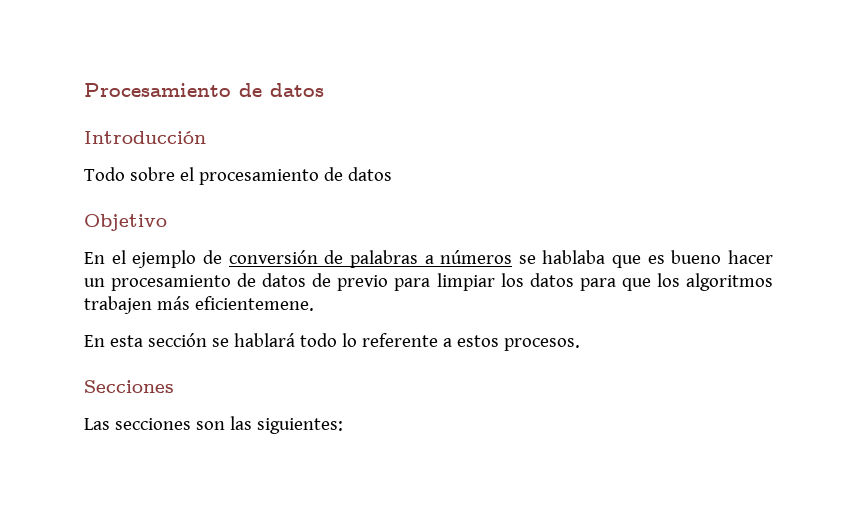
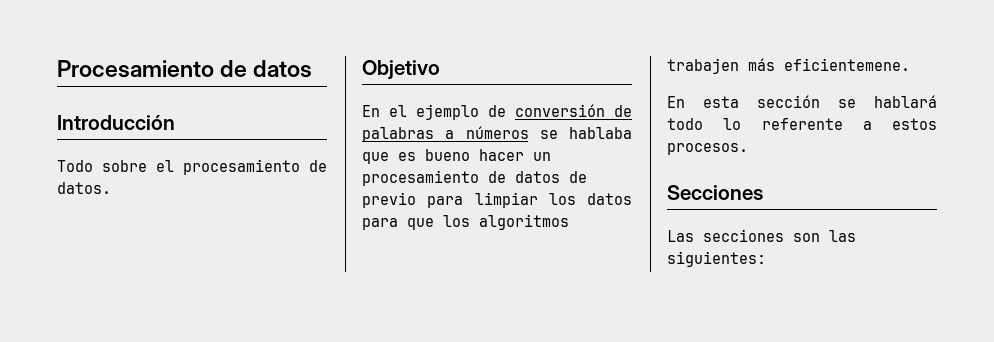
- Todo sobre el procesamiento de datos
+ Todo sobre el procesamiento de datos.

